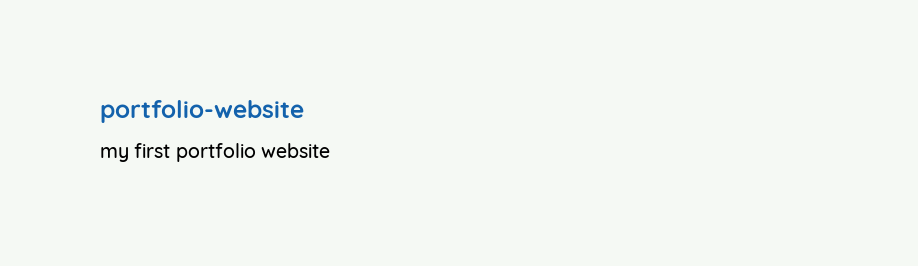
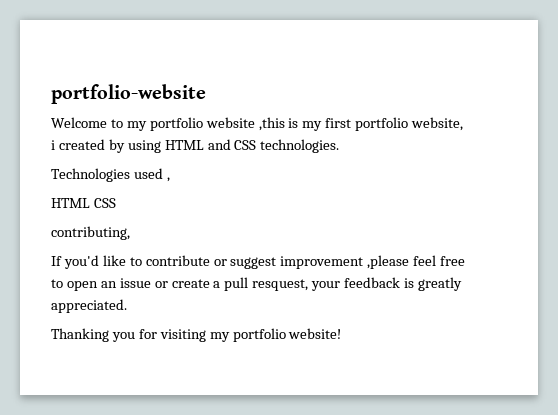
- my first portfolio website
+ Welcome to my portfolio website ,this is my first portfolio website, i created by using HTML and CSS technologies.
+ Technologies used ,
+ HTML CSS
+ contributing,
+ If you'd like to contribute or suggest improvement ,please feel free to open an issue or create a pull resquest, your feedback is greatly appreciated.
+ Thanking you for visiting my portfolio website!

